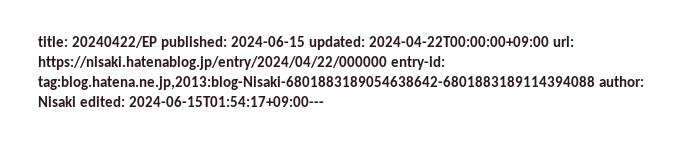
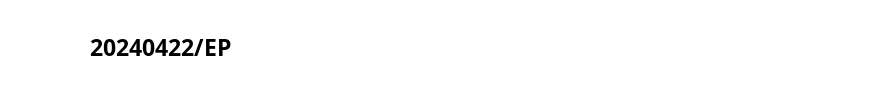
- title: 20240422/EP published: 2024-06-15 updated: 2024-04-22T00:00:00+09:00 url: https://nisaki.hatenablog.jp/entry/2024/04/22/000000 entry-id: tag:blog.hatena.ne.jp,2013:blog-Nisaki-6801883189054638642-6801883189114394088 author: Nisaki edited: 2024-06-15T01:54:17+09:00---
+ 20240422/EP

